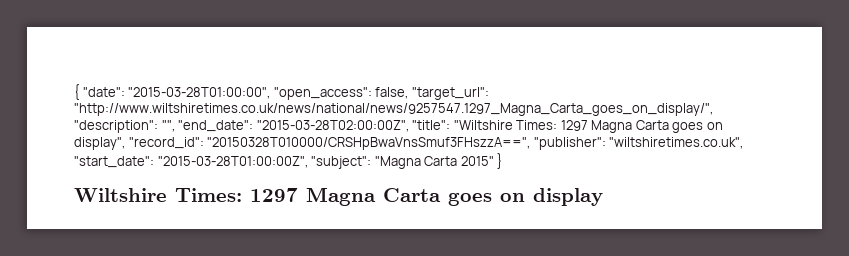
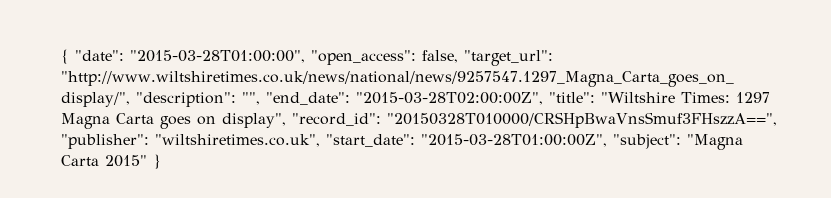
- Wiltshire Times: 1297 Magna Carta goes on display

